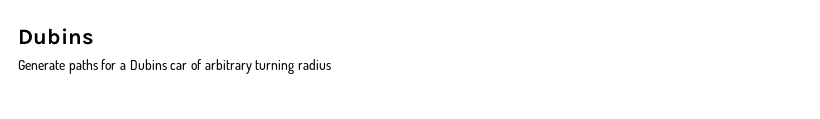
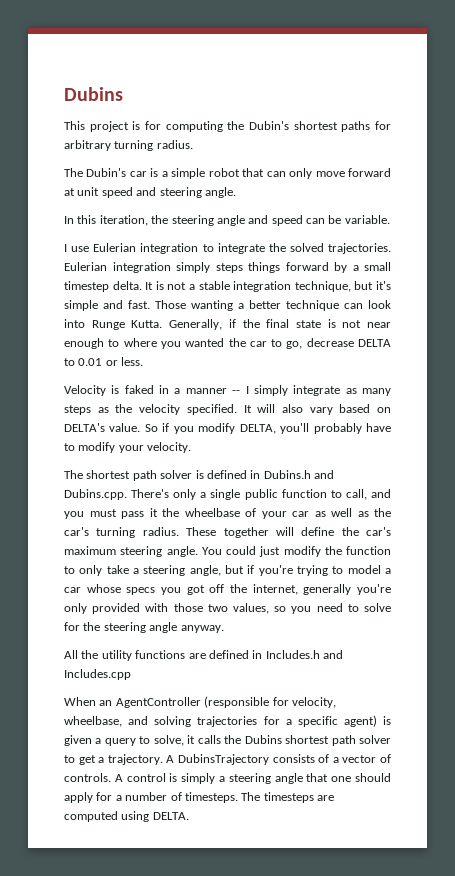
- Generate paths for a Dubins car of arbitrary turning radius
+ This project is for computing the Dubin's shortest paths for arbitrary turning radius.
+ The Dubin's car is a simple robot that can only move forward at unit speed and steering angle.
+ In this iteration, the steering angle and speed can be variable.
+ I use Eulerian integration to integrate the solved trajectories. Eulerian integration simply steps things forward by a small timestep delta. It is not a stable integration technique, but it's simple and fast. Those wanting a better technique can look into Runge Kutta. Generally, if the final state is not near enough to where you wanted the car to go, decrease DELTA to 0.01 or less.
+ Velocity is faked in a manner -- I simply integrate as many steps as the velocity specified. It will also vary based on DELTA's value. So if you modify DELTA, you'll probably have to modify your velocity.
+ The shortest path solver is defined in Dubins.h and Dubins.cpp. There's only a single public function to call, and you must pass it the wheelbase of your car as well as the car's turning radius. These together will define the car's maximum steering angle. You could just modify the function to only take a steering angle, but if you're trying to model a car whose specs you got off the internet, generally you're only provided with those two values, so you need to solve for the steering angle anyway.
+ All the utility functions are defined in Includes.h and Includes.cpp
+ When an AgentController (responsible for velocity, wheelbase, and solving trajectories for a specific agent) is given a query to solve, it calls the Dubins shortest path solver to get a trajectory. A DubinsTrajectory consists of a vector of controls. A control is simply a steering angle that one should apply for a number of timesteps. The timesteps are computed using DELTA.

